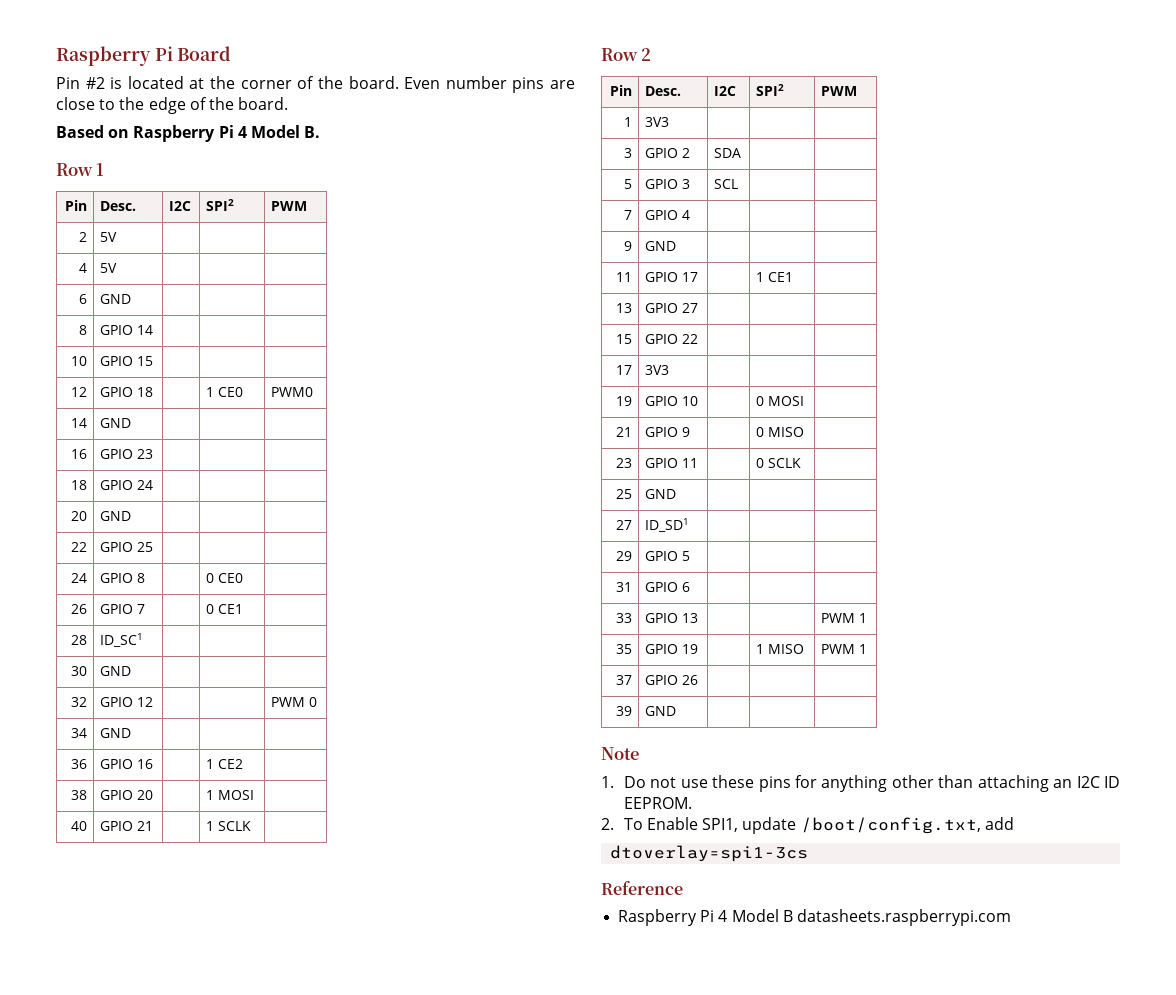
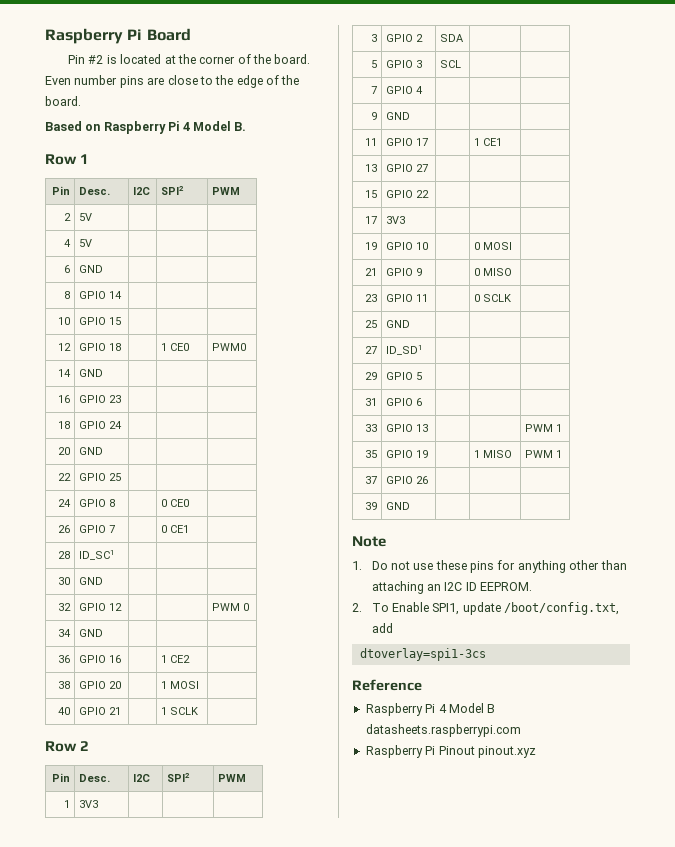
+ Raspberry Pi Pinout pinout.xyz

